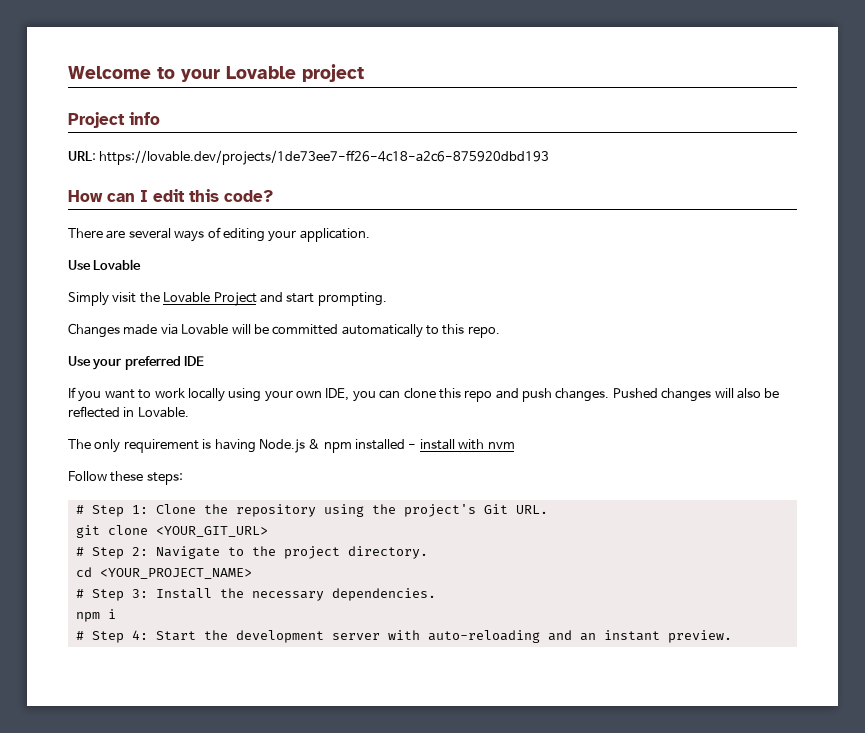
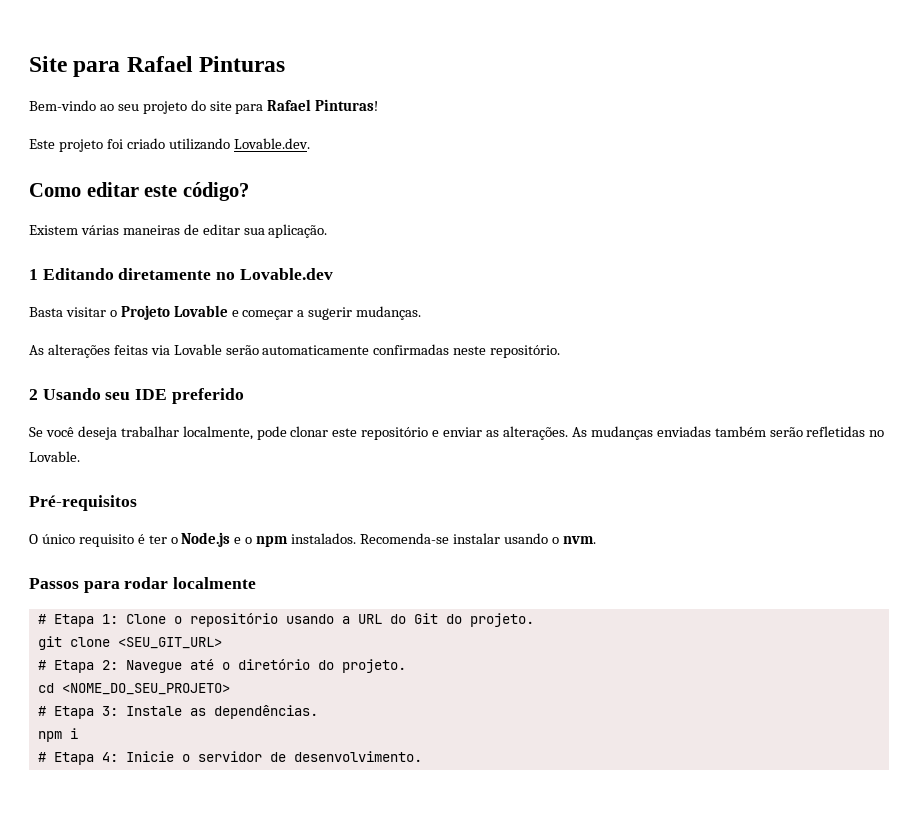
- Welcome to your Lovable project
- Project info
- URL: https://lovable.dev/projects/1de73ee7-ff26-4c18-a2c6-875920dbd193
- How can I edit this code?
- There are several ways of editing your application.
- Use Lovable
- Simply visit the Lovable Project and start prompting.
- Changes made via Lovable will be committed automatically to this repo.
- Use your preferred IDE
- If you want to work locally using your own IDE, you can clone this repo and push changes. Pushed changes will also be reflected in Lovable.
- The only requirement is having Node.js & npm installed - install with nvm
- Follow these steps:
- # Step 1: Clone the repository using the project's Git URL.
+ Site para Rafael Pinturas
+ Bem-vindo ao seu projeto do site para Rafael Pinturas!
+ Este projeto foi criado utilizando Lovable.dev.
+ Como editar este código?
+ Existem várias maneiras de editar sua aplicação.
+ 1 Editando diretamente no Lovable.dev
+ Basta visitar o Projeto Lovable e começar a sugerir mudanças.
+ As alterações feitas via Lovable serão automaticamente confirmadas neste repositório.
+ 2 Usando seu IDE preferido
+ Se você deseja trabalhar localmente, pode clonar este repositório e enviar as alterações. As mudanças enviadas também serão refletidas no Lovable.
+ Pré-requisitos
+ O único requisito é ter o Node.js e o npm instalados. Recomenda-se instalar usando o nvm.
+ Passos para rodar localmente
+ # Etapa 1: Clone o repositório usando a URL do Git do projeto.
- git clone <YOUR_GIT_URL>
- # Step 2: Navigate to the project directory.
+ git clone <SEU_GIT_URL>
+ # Etapa 2: Navegue até o diretório do projeto.
- cd <YOUR_PROJECT_NAME>
- # Step 3: Install the necessary dependencies.
+ cd <NOME_DO_SEU_PROJETO>
+ # Etapa 3: Instale as dependências.
  npm i
- # Step 4: Start the development server with auto-reloading and an instant preview.
+ # Etapa 4: Inicie o servidor de desenvolvimento.

